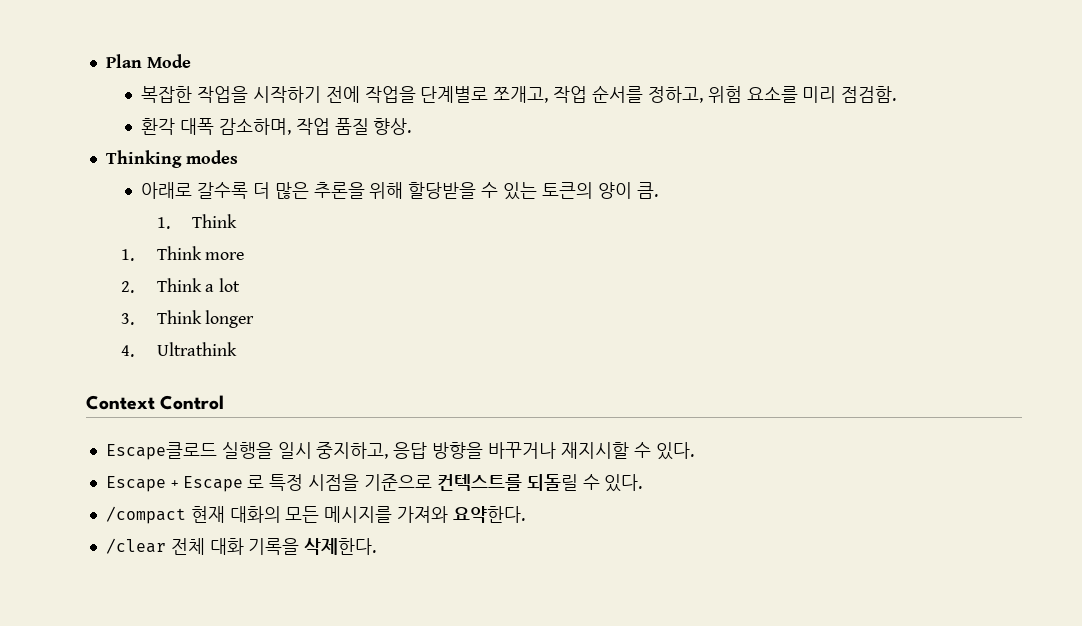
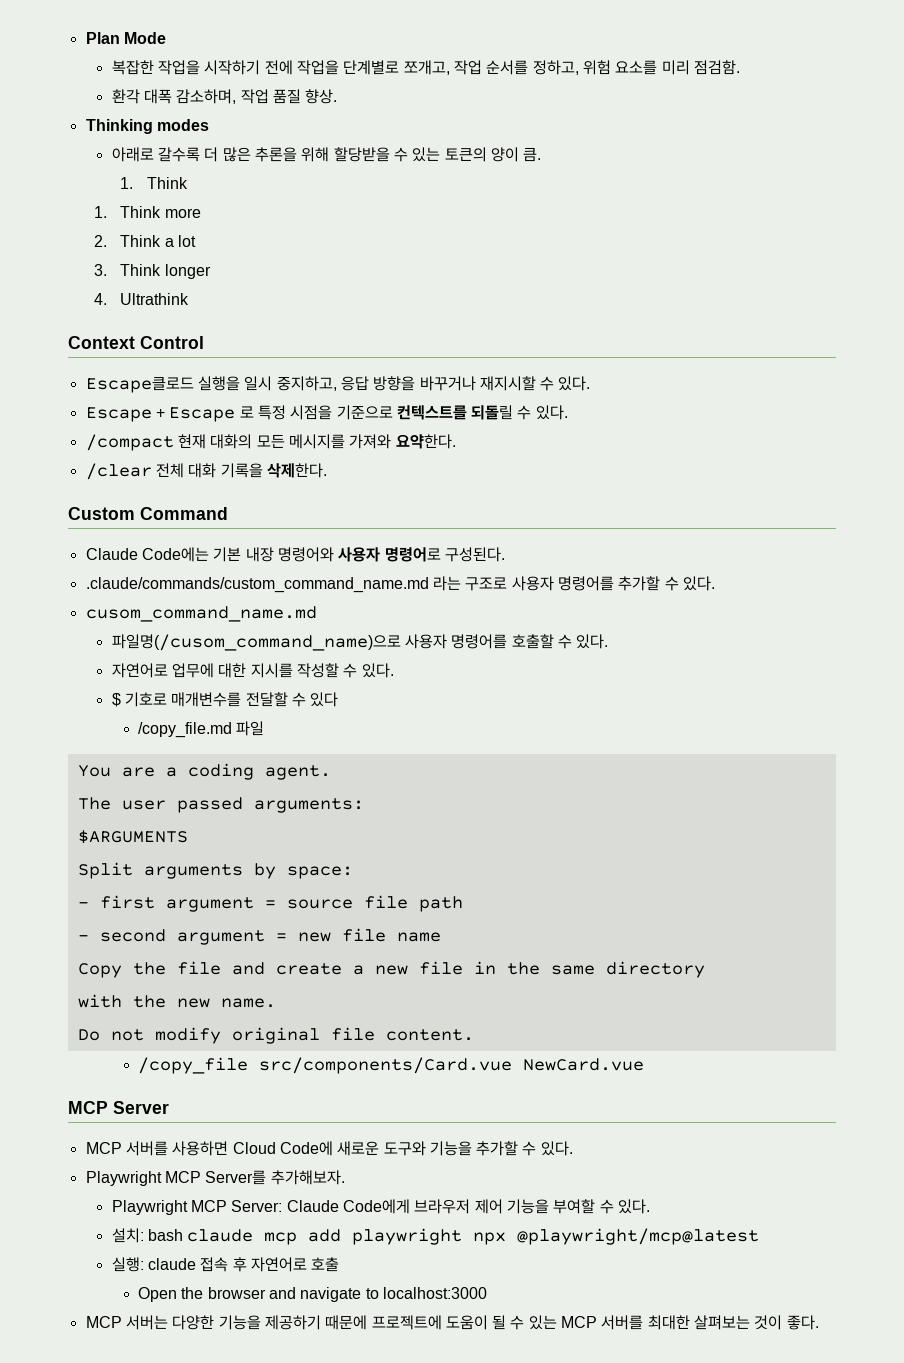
+ Custom Command
+ Claude Code에는 기본 내장 명령어와 사용자 명령어로 구성된다.
+ .claude/commands/custom_command_name.md 라는 구조로 사용자 명령어를 추가할 수 있다.
+ cusom_command_name.md
+ 파일명(/cusom_command_name)으로 사용자 명령어를 호출할 수 있다.
+ 자연어로 업무에 대한 지시를 작성할 수 있다.
+ $ 기호로 매개변수를 전달할 수 있다
+ /copy_file.md 파일
+ You are a coding agent.
+ The user passed arguments:
+ $ARGUMENTS
+ Split arguments by space:
+ - first argument = source file path
+ - second argument = new file name
+ Copy the file and create a new file in the same directory
+ with the new name.
+ Do not modify original file content.
+ /copy_file src/components/Card.vue NewCard.vue
+ MCP Server
+ MCP 서버를 사용하면 Cloud Code에 새로운 도구와 기능을 추가할 수 있다.
+ Playwright MCP Server를 추가해보자.
+ Playwright MCP Server: Claude Code에게 브라우저 제어 기능을 부여할 수 있다.
+ 설치: bash claude mcp add playwright npx @playwright/mcp@latest
+ 실행: claude 접속 후 자연어로 호출
+ Open the browser and navigate to localhost:3000
+ MCP 서버는 다양한 기능을 제공하기 때문에 프로젝트에 도움이 될 수 있는 MCP 서버를 최대한 살펴보는 것이 좋다.

